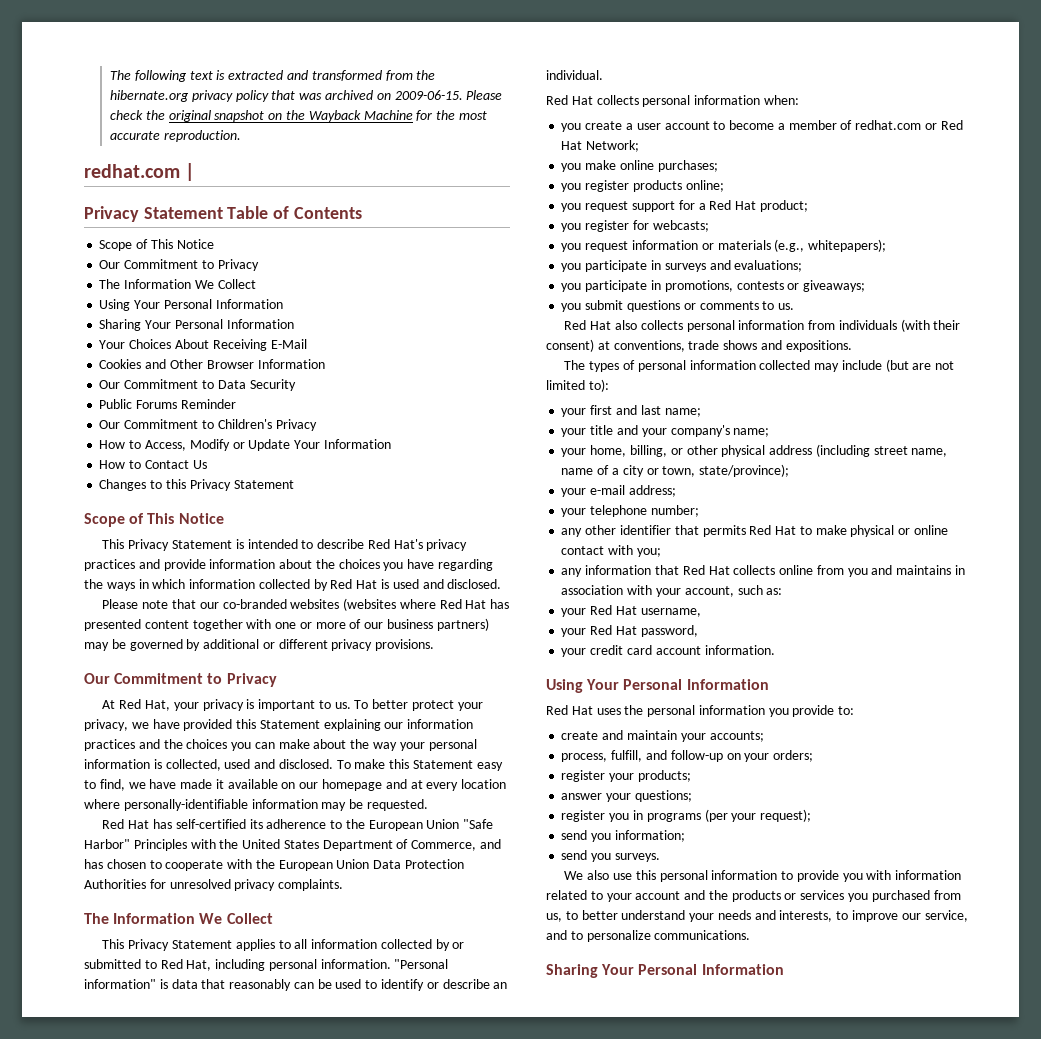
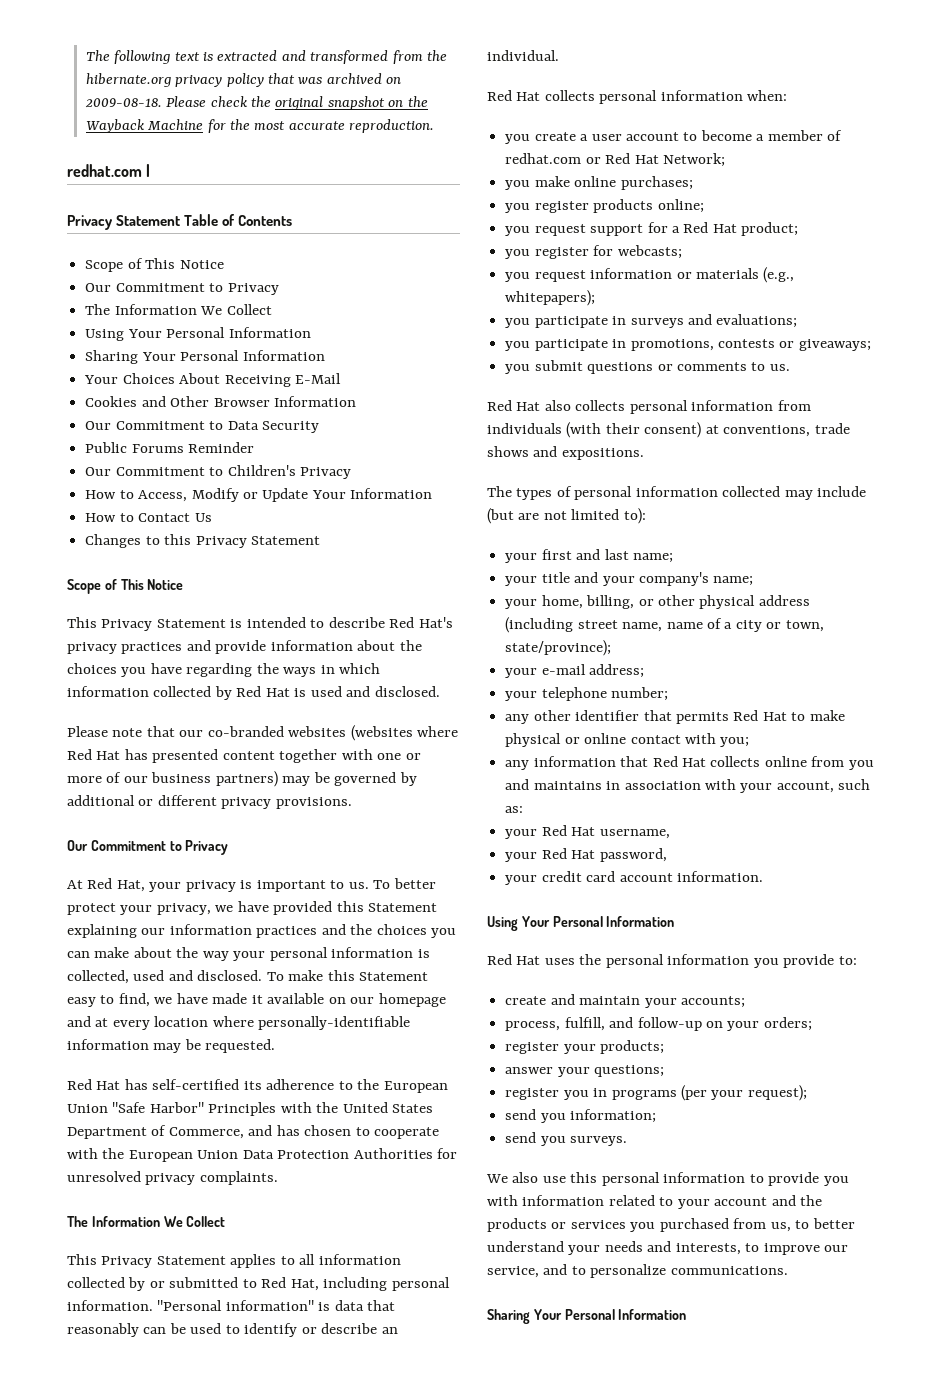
- The following text is extracted and transformed from the hibernate.org privacy policy that was archived on 2009-06-15.
+ The following text is extracted and transformed from the hibernate.org privacy policy that was archived on 2009-08-18.

